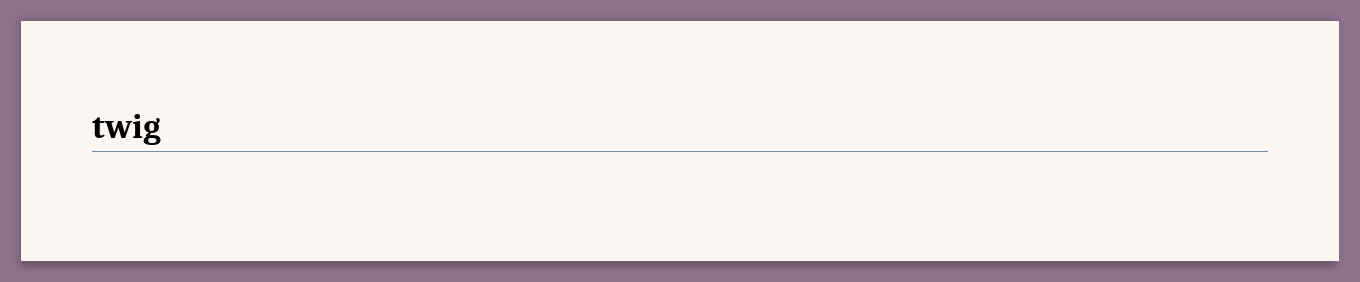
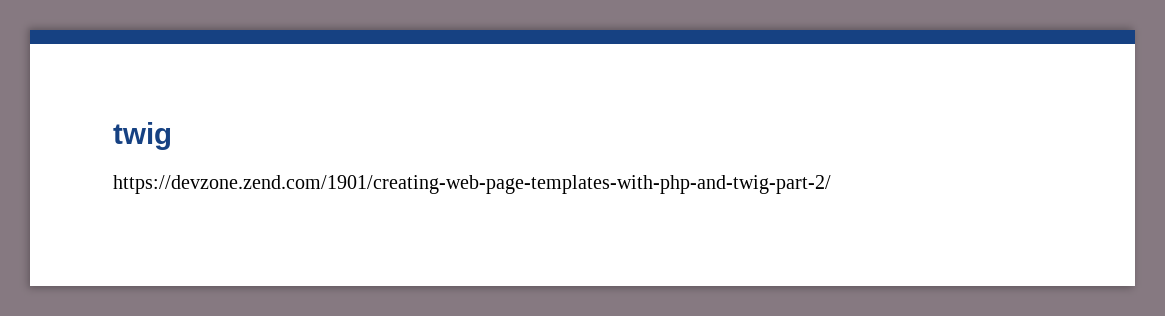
+ https://devzone.zend.com/1901/creating-web-page-templates-with-php-and-twig-part-2/

